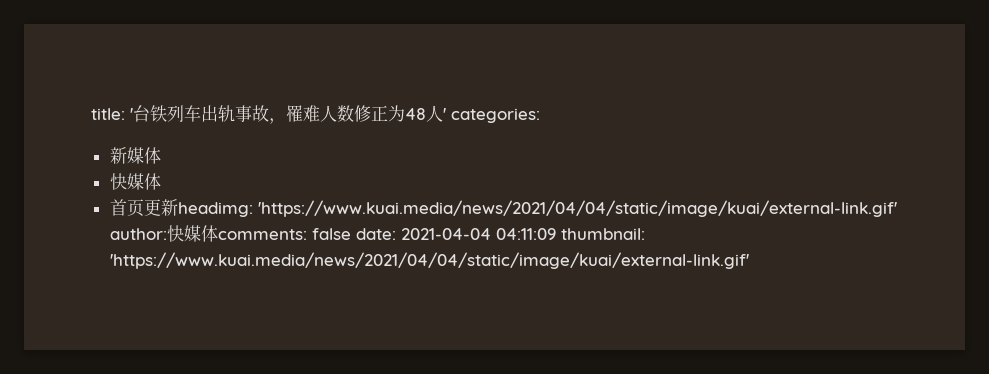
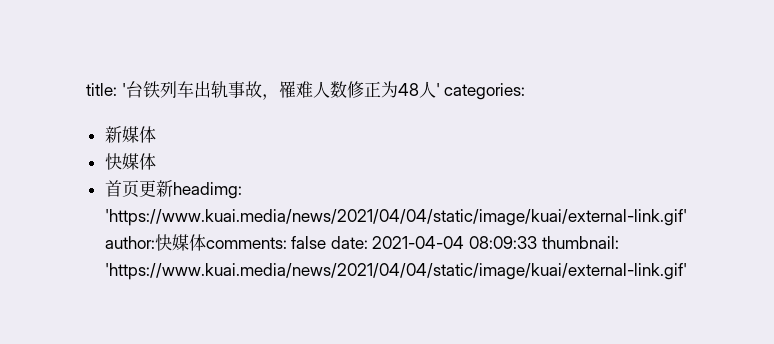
- 首页更新headimg: 'https://www.kuai.media/news/2021/04/04/static/image/kuai/external-link.gif' author:快媒体comments: false date: 2021-04-04 04:11:09 thumbnail: 'https://www.kuai.media/news/2021/04/04/static/image/kuai/external-link.gif'
+ 首页更新headimg: 'https://www.kuai.media/news/2021/04/04/static/image/kuai/external-link.gif' author:快媒体comments: false date: 2021-04-04 08:09:33 thumbnail: 'https://www.kuai.media/news/2021/04/04/static/image/kuai/external-link.gif'

